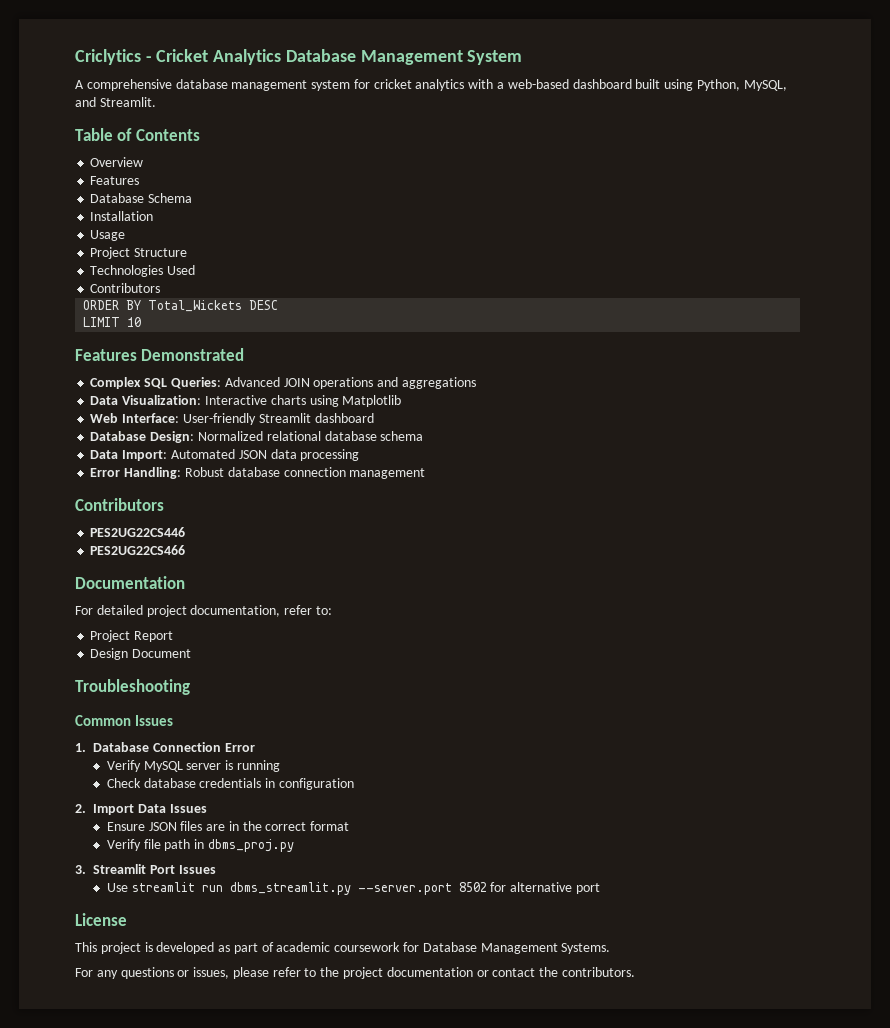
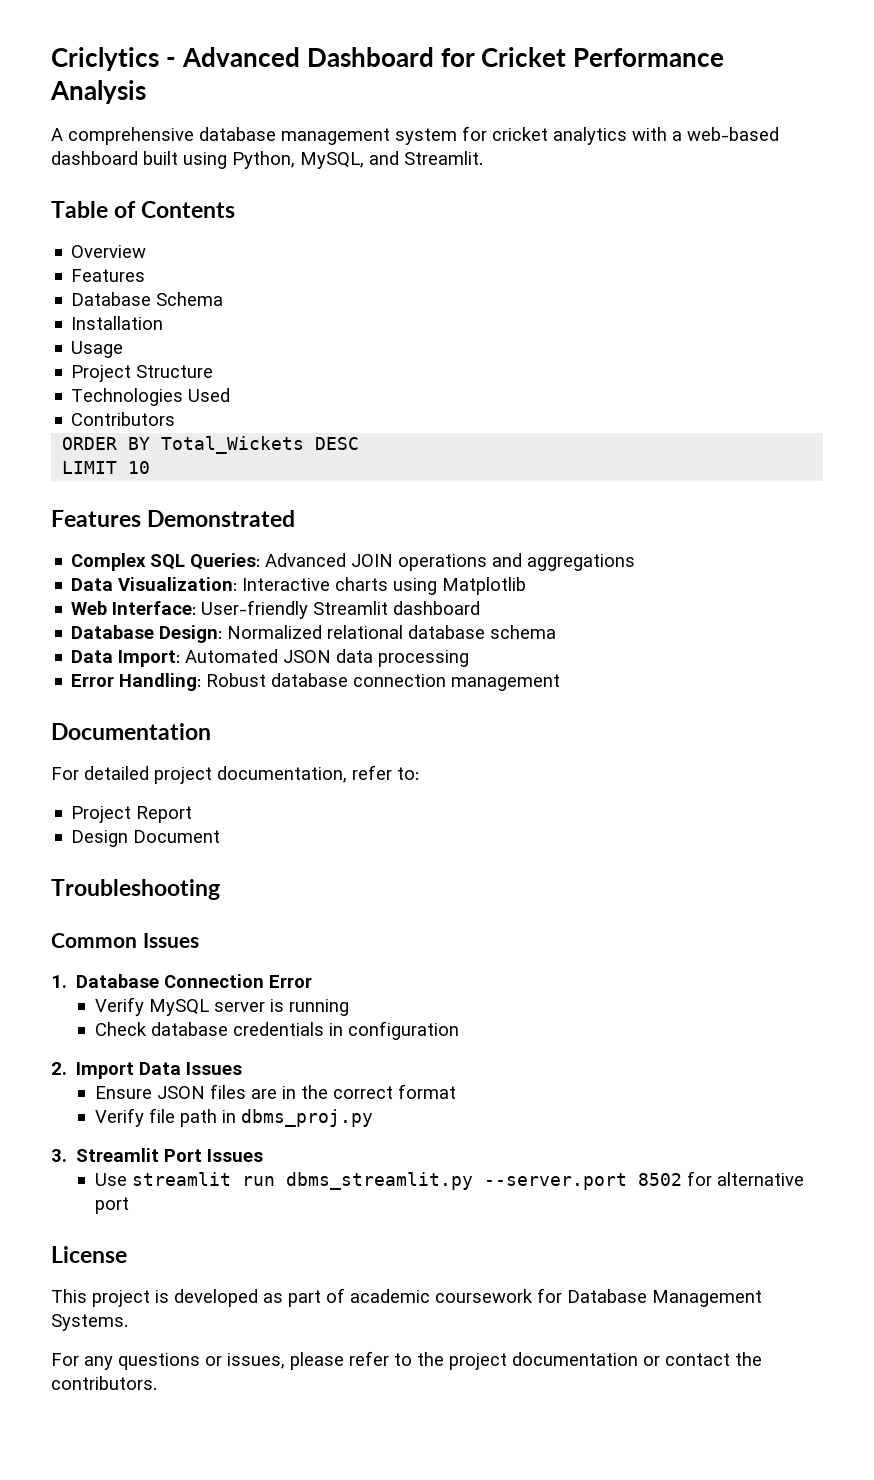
- Criclytics - Cricket Analytics Database Management System
+ Criclytics - Advanced Dashboard for Cricket Performance Analysis
  Error Handling: Robust database connection management
- Contributors
- PES2UG22CS446
- PES2UG22CS466

